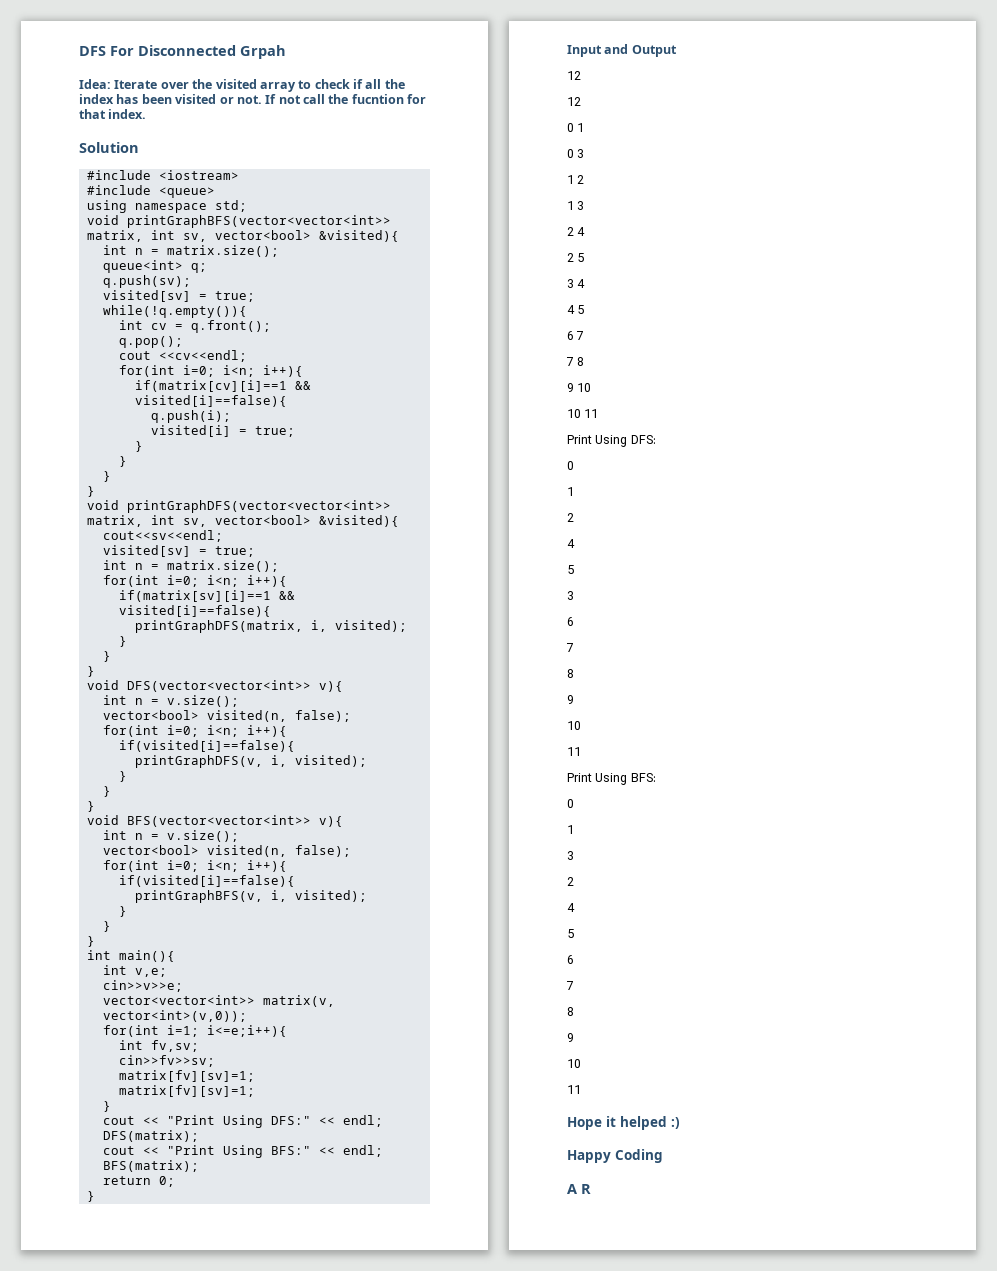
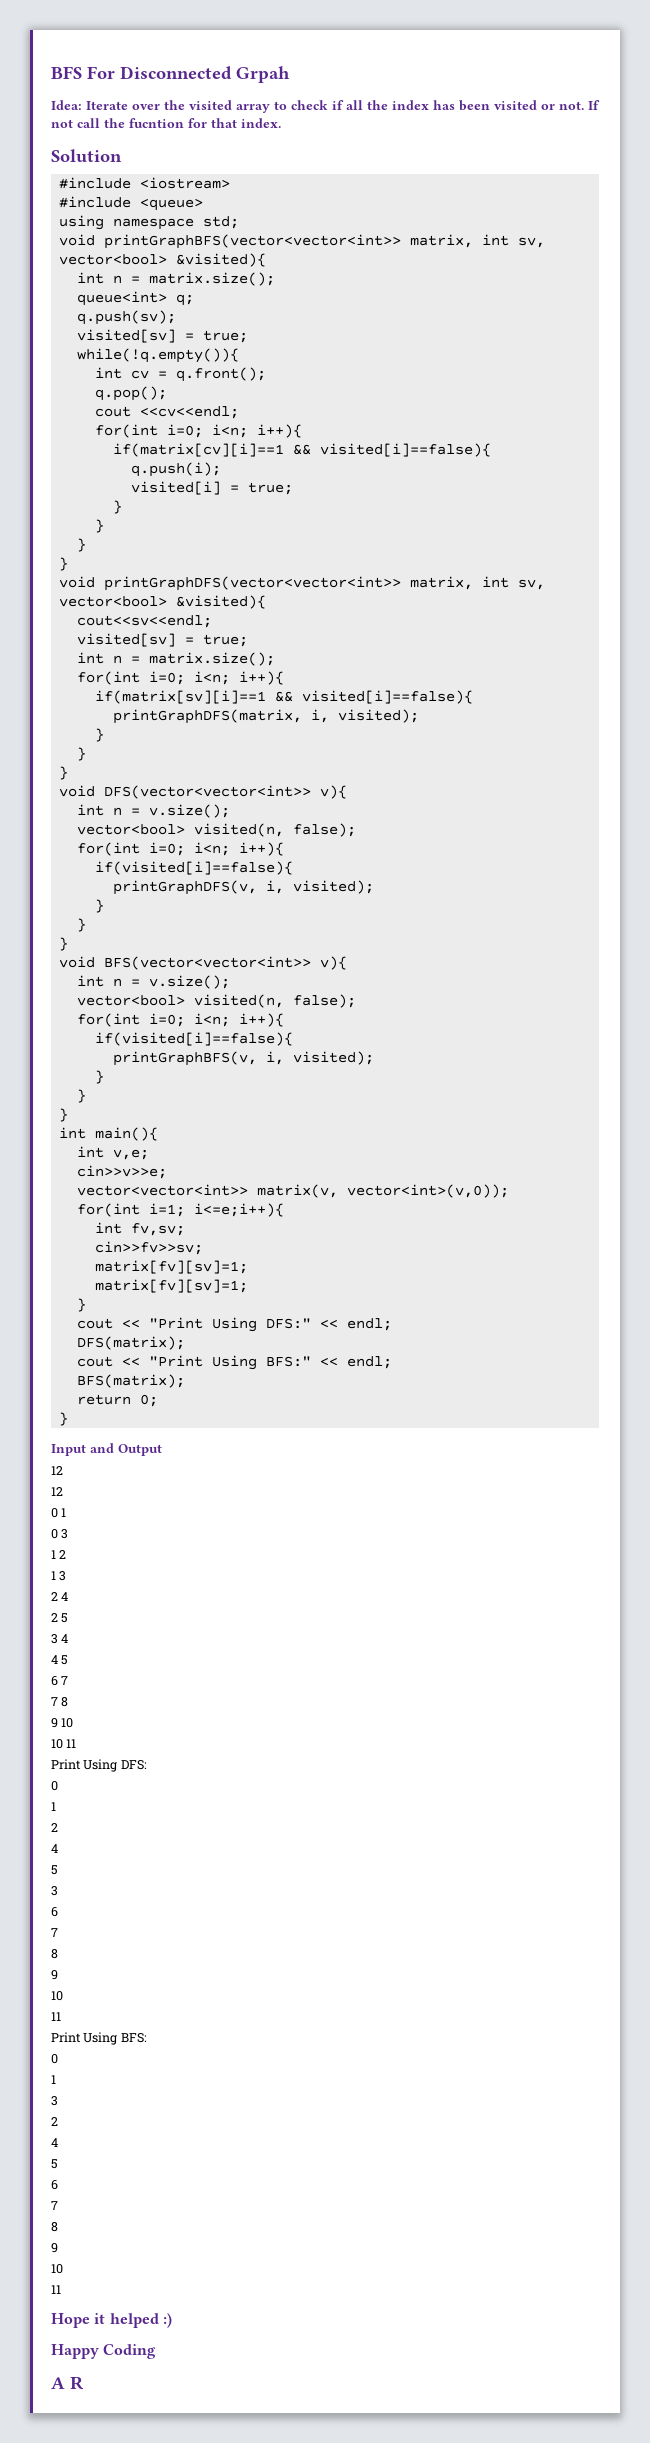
- DFS For Disconnected Grpah
+ BFS For Disconnected Grpah

